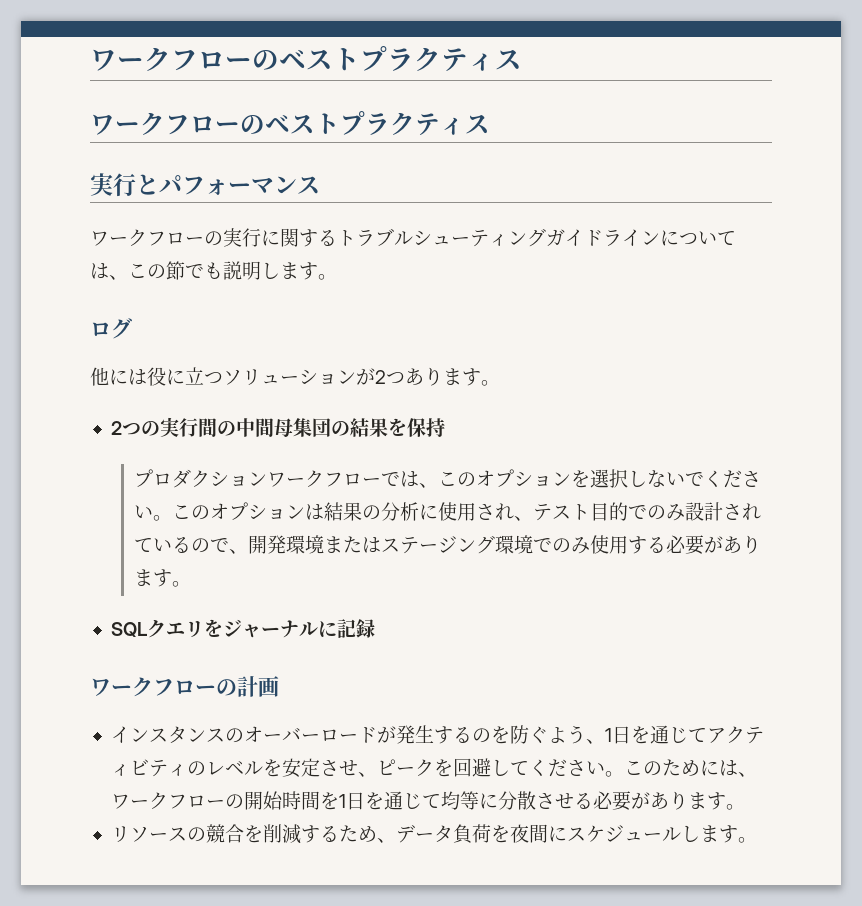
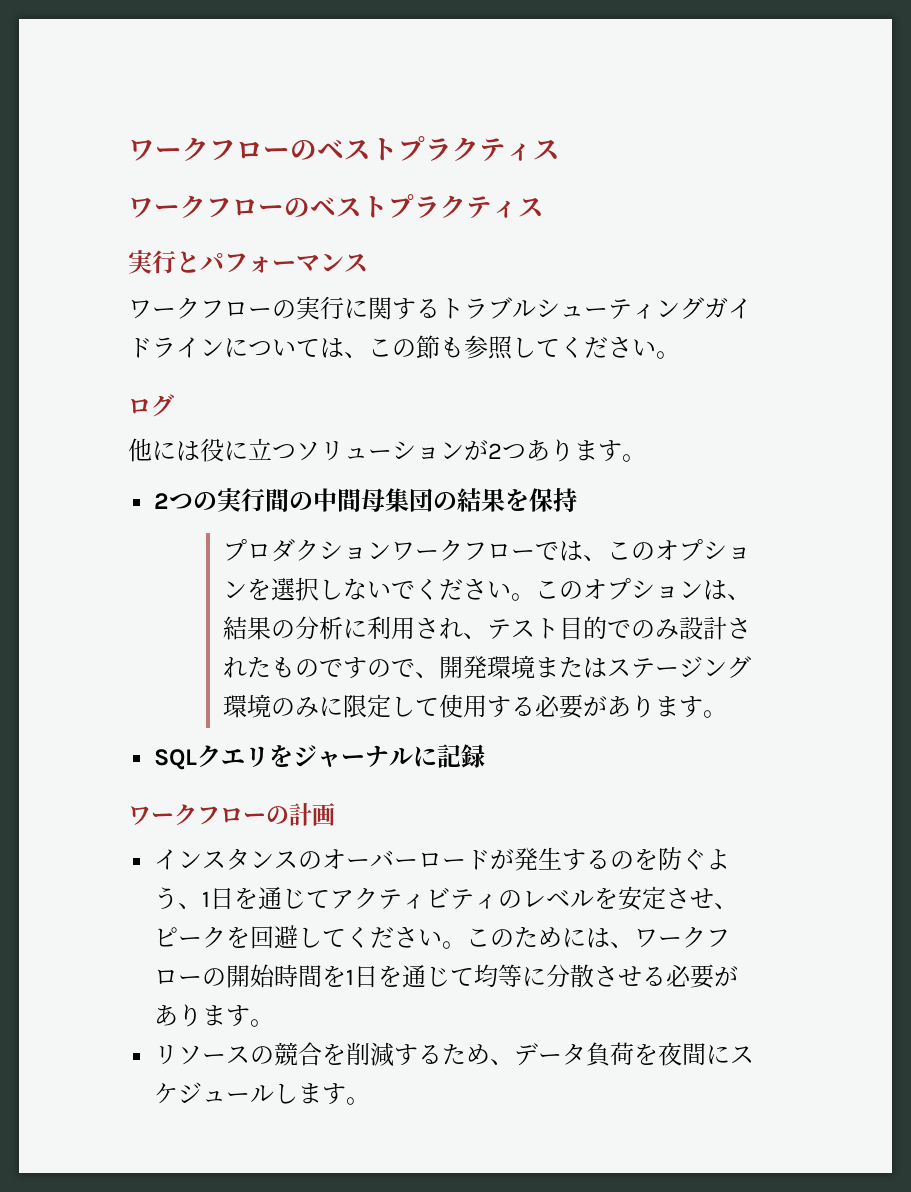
- ワークフローの実行に関するトラブルシューティングガイドラインについては、この節でも説明します。
+ ワークフローの実行に関するトラブルシューティングガイドラインについては、この節も参照してください。
- このオプションは結果の分析に使用され、テスト目的でのみ設計されているので、開発環境またはステージング環境でのみ使用する必要があります。
+ このオプションは、結果の分析に利用され、テスト目的でのみ設計されたものですので、開発環境またはステージング環境のみに限定して使用する必要があります。

